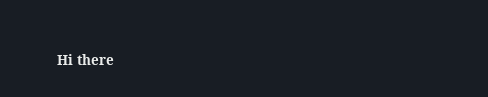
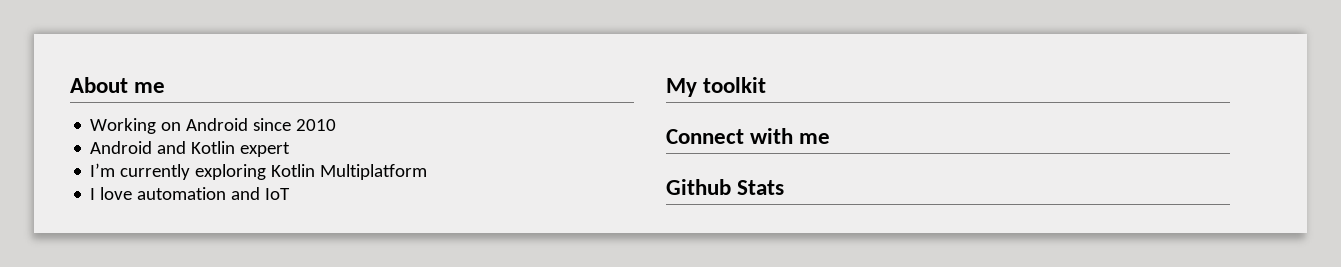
- Hi there
+ About me
+ Working on Android since 2010
+ Android and Kotlin expert
+ I’m currently exploring Kotlin Multiplatform
+ I love automation and IoT
+ My toolkit
+ Connect with me
+ Github Stats

